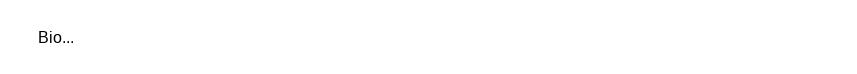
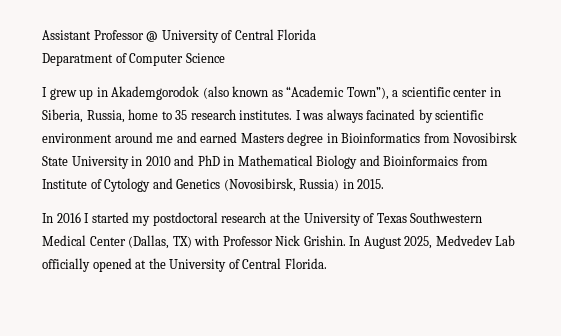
- Bio...
+ Assistant Professor @ University of Central Florida
+ Deparatment of Computer Science
+ I grew up in Akademgorodok (also known as “Academic Town”), a scientific center in Siberia, Russia, home to 35 research institutes. I was always facinated by scientific environment around me and earned Masters degree in Bioinformatics from Novosibirsk State University in 2010 and PhD in Mathematical Biology and Bioinformaics from Institute of Cytology and Genetics (Novosibirsk, Russia) in 2015.
+ In 2016 I started my postdoctoral research at the University of Texas Southwestern Medical Center (Dallas, TX) with Professor Nick Grishin. In August 2025, Medvedev Lab officially opened at the University of Central Florida.

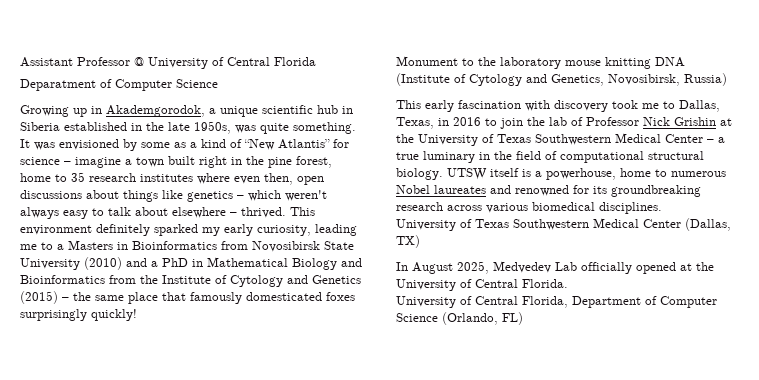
- I grew up in Akademgorodok (also known as “Academic Town”), a scientific center in Siberia, Russia, home to 35 research institutes. I was always facinated by scientific environment around me and earned Masters degree in Bioinformatics from Novosibirsk State University in 2010 and PhD in Mathematical Biology and Bioinformaics from Institute of Cytology and Genetics (Novosibirsk, Russia) in 2015.
- In 2016 I started my postdoctoral research at the University of Texas Southwestern Medical Center (Dallas, TX) with Professor Nick Grishin. In August 2025, Medvedev Lab officially opened at the University of Central Florida.
+ Growing up in Akademgorodok, a unique scientific hub in Siberia established in the late 1950s, was quite something. It was envisioned by some as a kind of “New Atlantis” for science – imagine a town built right in the pine forest, home to 35 research institutes where even then, open discussions about things like genetics – which weren't always easy to talk about elsewhere – thrived. This environment definitely sparked my early curiosity, leading me to a Masters in Bioinformatics from Novosibirsk State University (2010) and a PhD in Mathematical Biology and Bioinformatics from the Institute of Cytology and Genetics (2015) – the same place that famously domesticated foxes surprisingly quickly!
+ Monument to the laboratory mouse knitting DNA (Institute of Cytology and Genetics, Novosibirsk, Russia)
+ This early fascination with discovery took me to Dallas, Texas, in 2016 to join the lab of Professor Nick Grishin at the University of Texas Southwestern Medical Center – a true luminary in the field of computational structural biology. UTSW itself is a powerhouse, home to numerous Nobel laureates and renowned for its groundbreaking research across various biomedical disciplines.
+ University of Texas Southwestern Medical Center (Dallas, TX)
+ In August 2025, Medvedev Lab officially opened at the University of Central Florida.
+ University of Central Florida, Department of Computer Science (Orlando, FL)

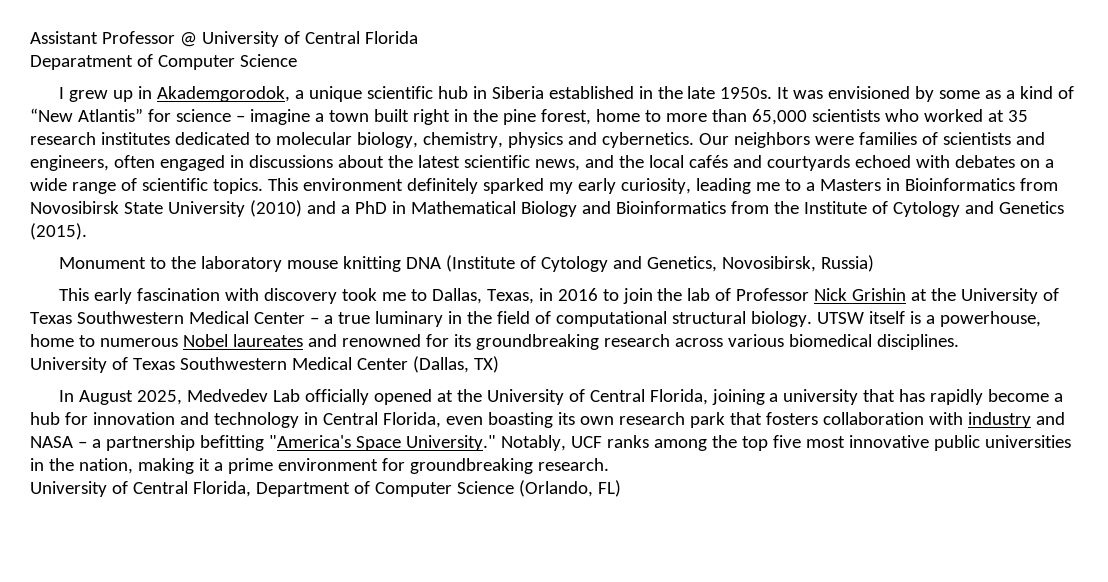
- Growing up in Akademgorodok, a unique scientific hub in Siberia established in the late 1950s, was quite something.
+ I grew up in Akademgorodok, a unique scientific hub in Siberia established in the late 1950s.
- It was envisioned by some as a kind of “New Atlantis” for science – imagine a town built right in the pine forest, home to 35 research institutes where even then, open discussions about things like genetics – which weren't always easy to talk about elsewhere – thrived.
+ It was envisioned by some as a kind of “New Atlantis” for science – imagine a town built right in the pine forest, home to more than 65,000 scientists who worked at 35 research institutes dedicated to molecular biology, chemistry, physics and cybernetics. Our neighbors were families of scientists and engineers, often engaged in discussions about the latest scientific news, and the local cafés and courtyards echoed with debates on a wide range of scientific topics.
- This environment definitely sparked my early curiosity, leading me to a Masters in Bioinformatics from Novosibirsk State University (2010) and a PhD in Mathematical Biology and Bioinformatics from the Institute of Cytology and Genetics (2015) – the same place that famously domesticated foxes surprisingly quickly!
+ This environment definitely sparked my early curiosity, leading me to a Masters in Bioinformatics from Novosibirsk State University (2010) and a PhD in Mathematical Biology and Bioinformatics from the Institute of Cytology and Genetics (2015).
- In August 2025, Medvedev Lab officially opened at the University of Central Florida.
+ In August 2025, Medvedev Lab officially opened at the University of Central Florida, joining a university that has rapidly become a hub for innovation and technology in Central Florida, even boasting its own research park that fosters collaboration with industry and NASA – a partnership befitting "America's Space University." Notably, UCF ranks among the top five most innovative public universities in the nation, making it a prime environment for groundbreaking research.

